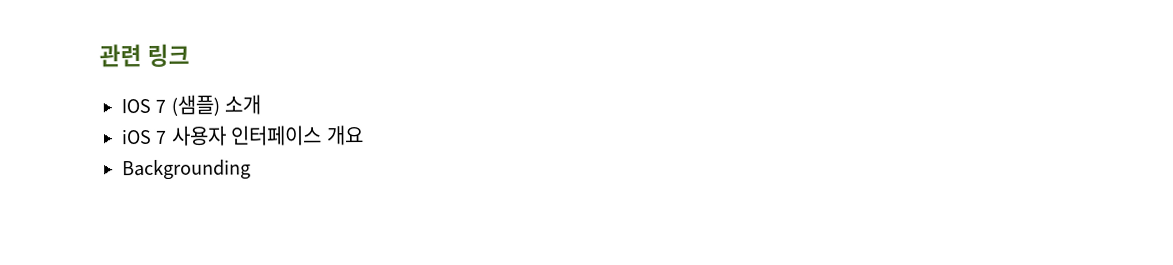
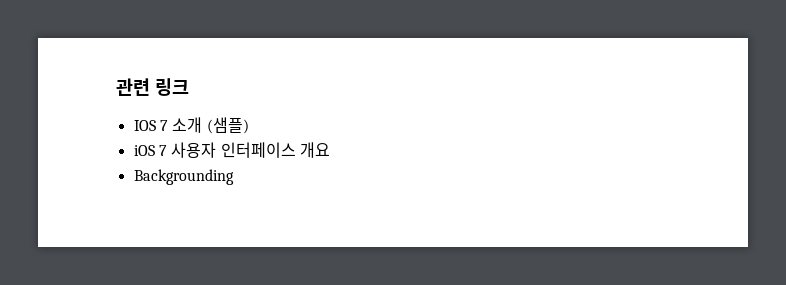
- IOS 7 (샘플) 소개
+ IOS 7 소개 (샘플)

